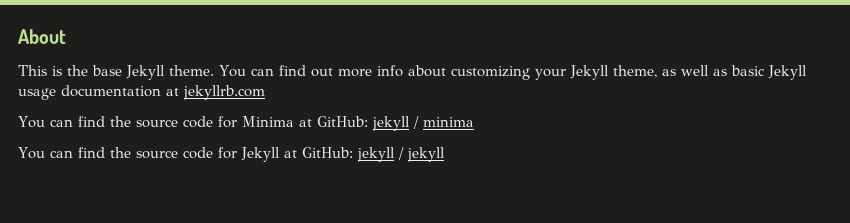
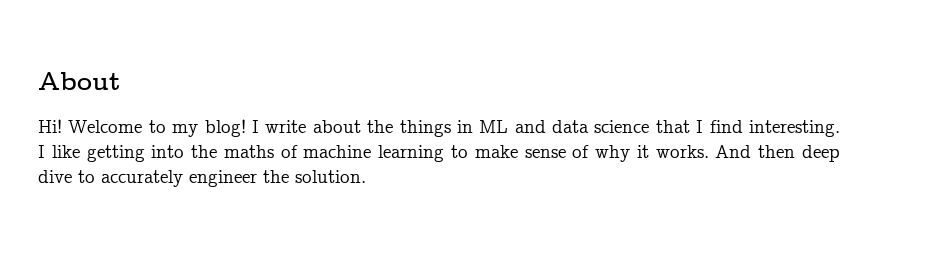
- This is the base Jekyll theme. You can find out more info about customizing your Jekyll theme, as well as basic Jekyll usage documentation at jekyllrb.com
- You can find the source code for Minima at GitHub: jekyll / minima
- You can find the source code for Jekyll at GitHub: jekyll / jekyll
+ Hi! Welcome to my blog! I write about the things in ML and data science that I find interesting. I like getting into the maths of machine learning to make sense of why it works. And then deep dive to accurately engineer the solution.

